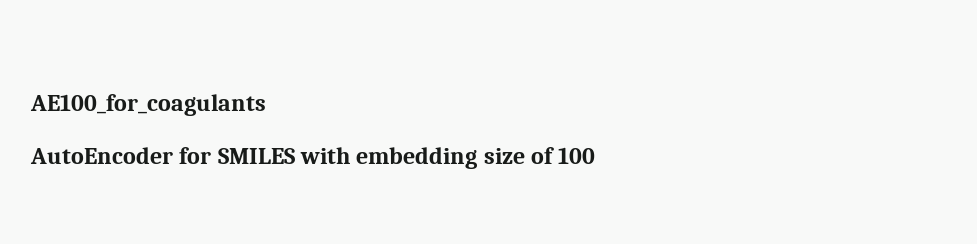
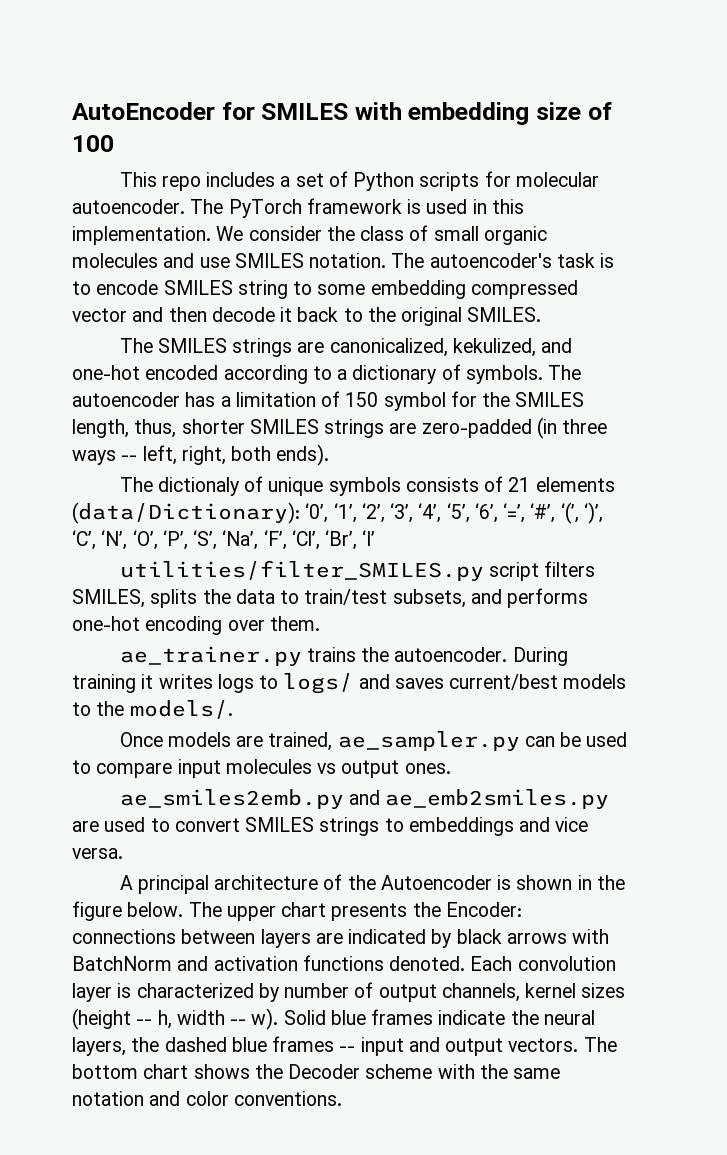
- AE100_for_coagulants
+ This repo includes a set of Python scripts for molecular autoencoder. The PyTorch framework is used in this implementation. We consider the class of small organic molecules and use SMILES notation. The autoencoder's task is to encode SMILES string to some embedding compressed vector and then decode it back to the original SMILES.
+ The SMILES strings are canonicalized, kekulized, and one-hot encoded according to a dictionary of symbols. The autoencoder has a limitation of 150 symbol for the SMILES length, thus, shorter SMILES strings are zero-padded (in three ways -- left, right, both ends).
+ The dictionaly of unique symbols consists of 21 elements (data/Dictionary): ‘0’, ‘1’, ‘2’, ‘3’, ‘4’, ‘5’, ‘6’, ‘=’, ‘#’, ‘(’, ‘)’, ‘C’, ‘N’, ‘O’, ‘P’, ‘S’, ‘Na’, ‘F’, ‘Cl’, ‘Br’, ‘I’
+ utilities/filter_SMILES.py script filters SMILES, splits the data to train/test subsets, and performs one-hot encoding over them.
+ ae_trainer.py trains the autoencoder. During training it writes logs to logs/ and saves current/best models to the models/.
+ Once models are trained, ae_sampler.py can be used to compare input molecules vs output ones.
+ ae_smiles2emb.py and ae_emb2smiles.py are used to convert SMILES strings to embeddings and vice versa.
+ A principal architecture of the Autoencoder is shown in the figure below. The upper chart presents the Encoder: connections between layers are indicated by black arrows with BatchNorm and activation functions denoted. Each convolution layer is characterized by number of output channels, kernel sizes (height -- h, width -- w). Solid blue frames indicate the neural layers, the dashed blue frames -- input and output vectors. The bottom chart shows the Decoder scheme with the same notation and color conventions.

